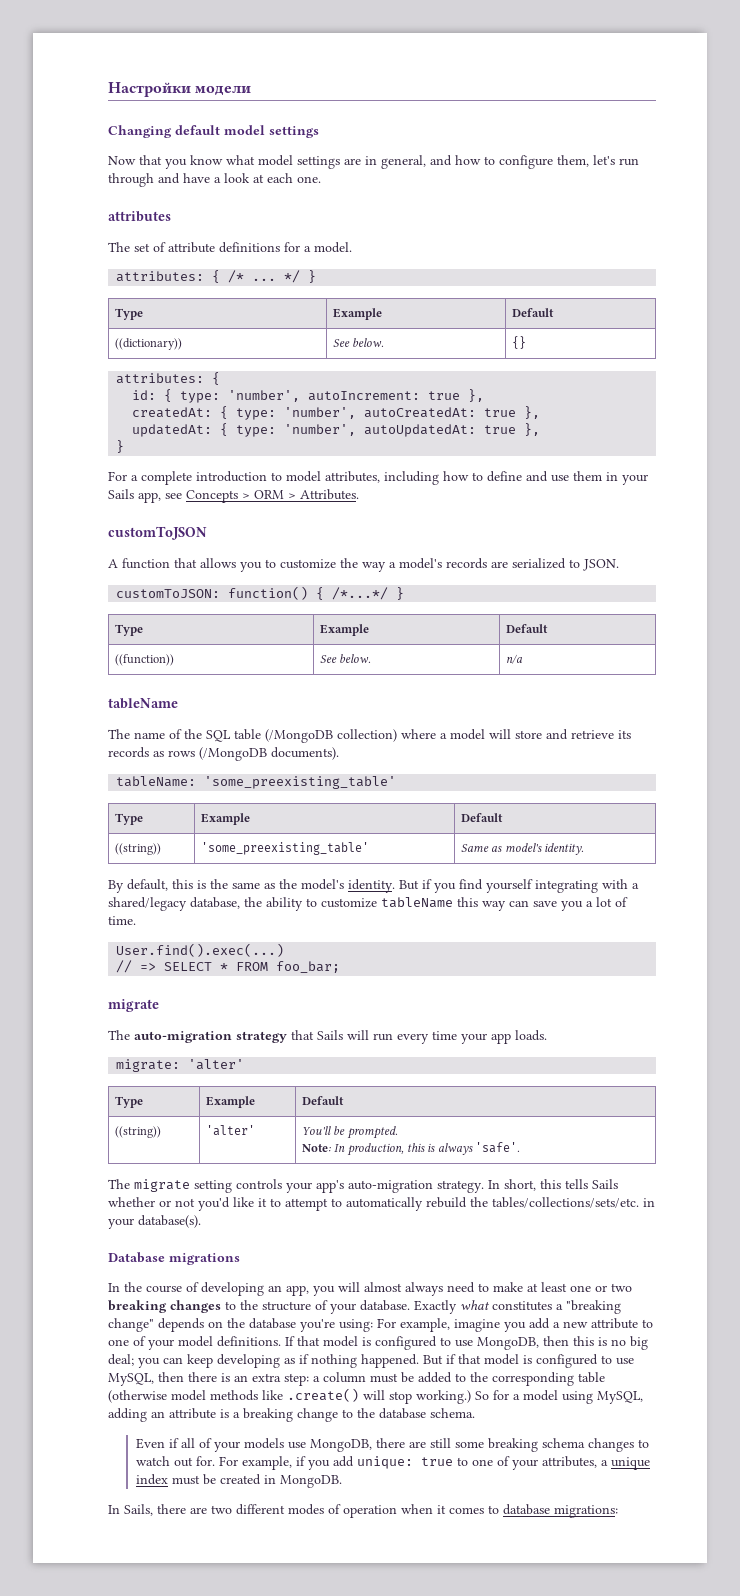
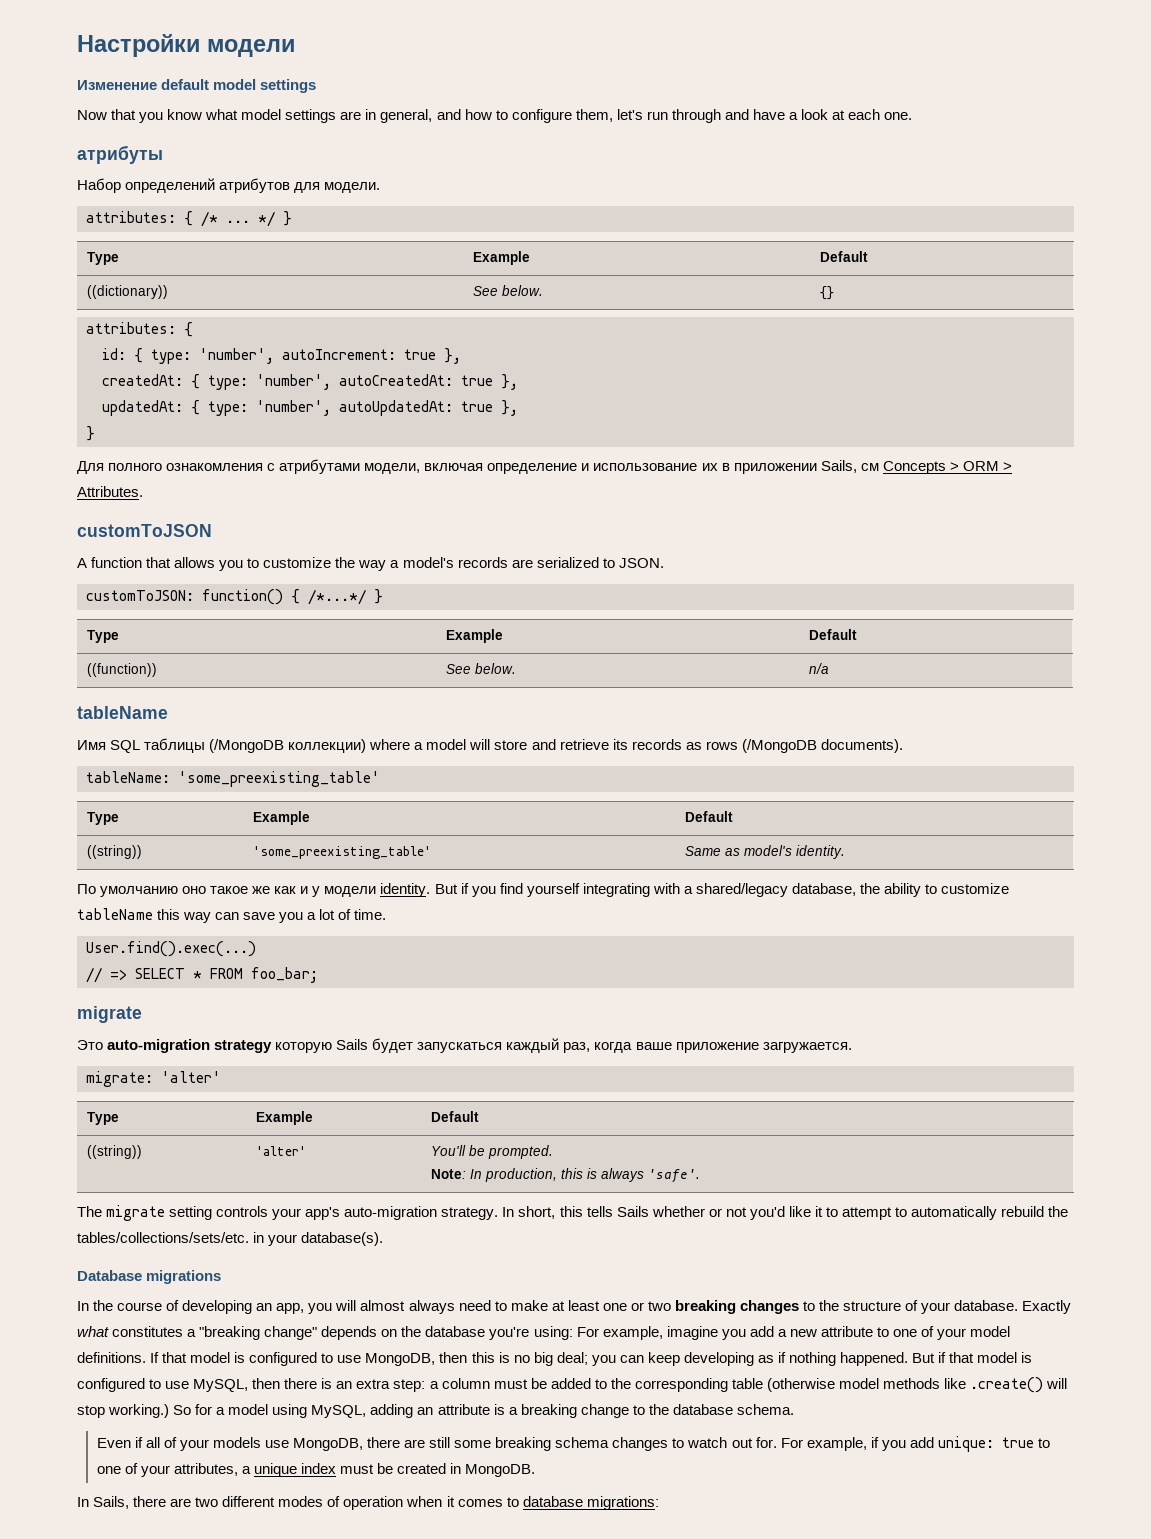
- Changing default model settings
+ Изменение default model settings
- attributes
- The set of attribute definitions for a model.
+ атрибуты
+ Набор определений атрибутов для модели.
- For a complete introduction to model attributes, including how to define and use them in your Sails app, see Concepts > ORM > Attributes.
+ Для полного ознакомления с атрибутами модели, включая определение и использование их в приложении Sails, см Concepts > ORM > Attributes.
- The name of the SQL table (/MongoDB collection) where a model will store and retrieve its records as rows (/MongoDB documents).
+ Имя SQL таблицы (/MongoDB коллекции) where a model will store and retrieve its records as rows (/MongoDB documents).
- By default, this is the same as the model's identity.
+ По умолчанию оно такое же как и у модели identity.
- The auto-migration strategy that Sails will run every time your app loads.
+ Это auto-migration strategy которую Sails будет запускаться каждый раз, когда ваше приложение загружается.

